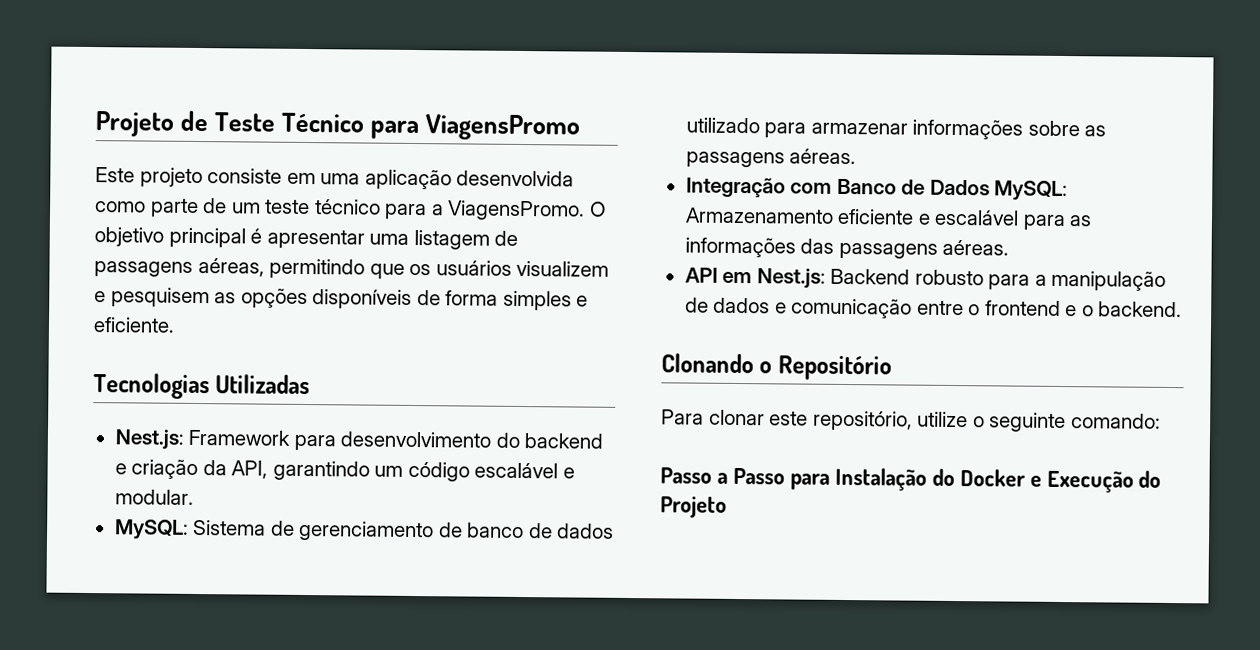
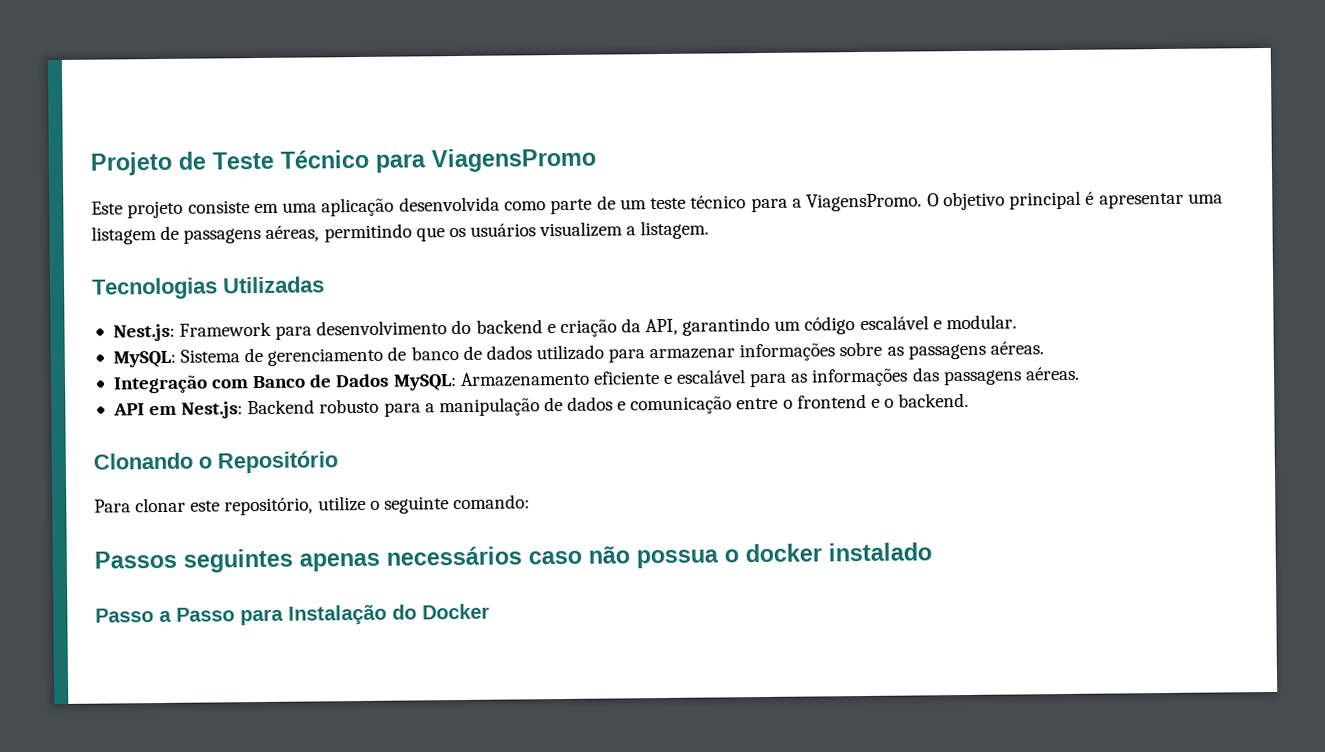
- O objetivo principal é apresentar uma listagem de passagens aéreas, permitindo que os usuários visualizem e pesquisem as opções disponíveis de forma simples e eficiente.
+ O objetivo principal é apresentar uma listagem de passagens aéreas, permitindo que os usuários visualizem a listagem.
+ Passos seguintes apenas necessários caso não possua o docker instalado
- Passo a Passo para Instalação do Docker e Execução do Projeto
+ Passo a Passo para Instalação do Docker

